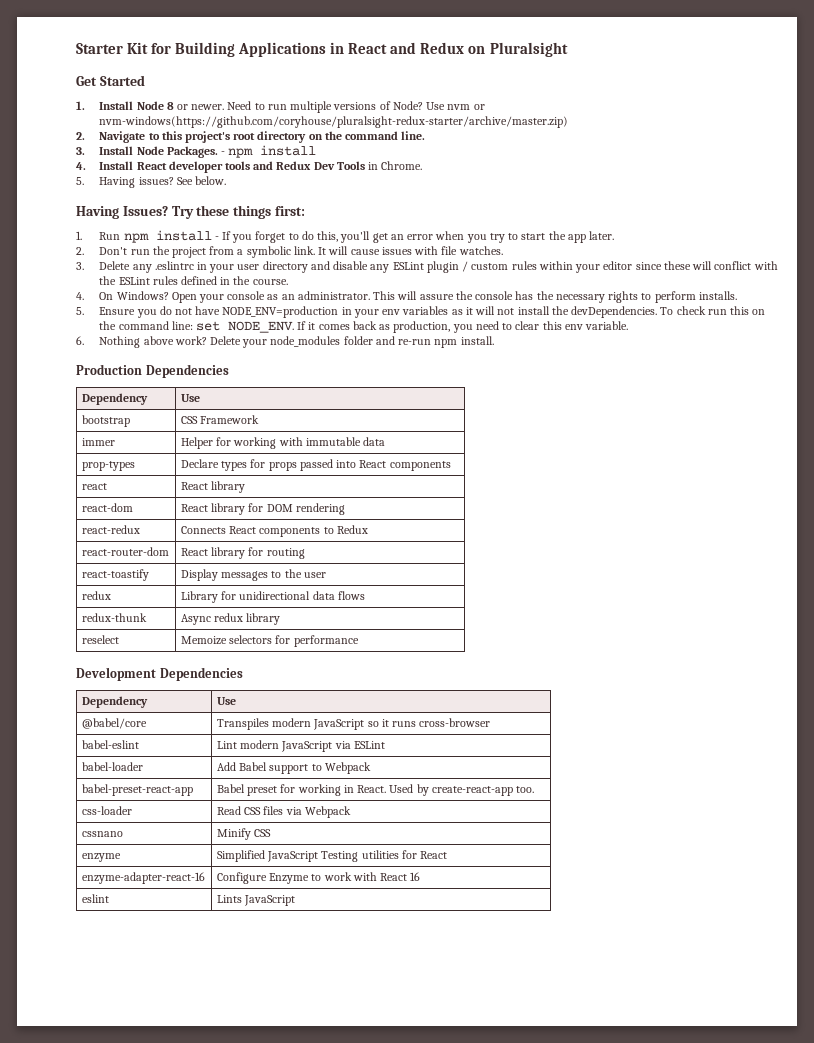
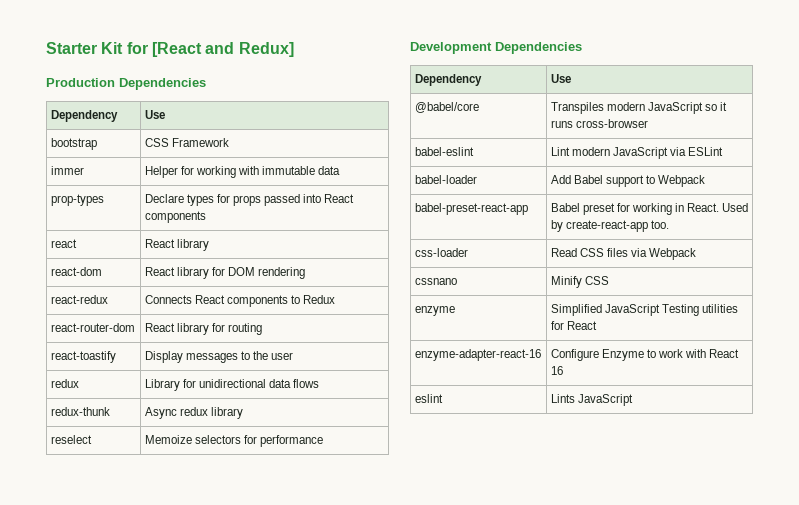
- Starter Kit for Building Applications in React and Redux on Pluralsight
- Get Started
- 1. Install Node 8 or newer. Need to run multiple versions of Node? Use nvm or nvm-windows(https://github.com/coryhouse/pluralsight-redux-starter/archive/master.zip)
- 2. Navigate to this project's root directory on the command line.
- 3. Install Node Packages. - npm install
- 4. Install React developer tools and Redux Dev Tools in Chrome.
- 5. Having issues? See below.
- Having Issues? Try these things first:
- 1. Run npm install - If you forget to do this, you'll get an error when you try to start the app later.
- 2. Don't run the project from a symbolic link. It will cause issues with file watches.
- 3. Delete any .eslintrc in your user directory and disable any ESLint plugin / custom rules within your editor since these will conflict with the ESLint rules defined in the course.
- 4. On Windows? Open your console as an administrator. This will assure the console has the necessary rights to perform installs.
- 5. Ensure you do not have NODE_ENV=production in your env variables as it will not install the devDependencies. To check run this on the command line: set NODE_ENV. If it comes back as production, you need to clear this env variable.
- 6. Nothing above work? Delete your node_modules folder and re-run npm install.
+ Starter Kit for [React and Redux]

